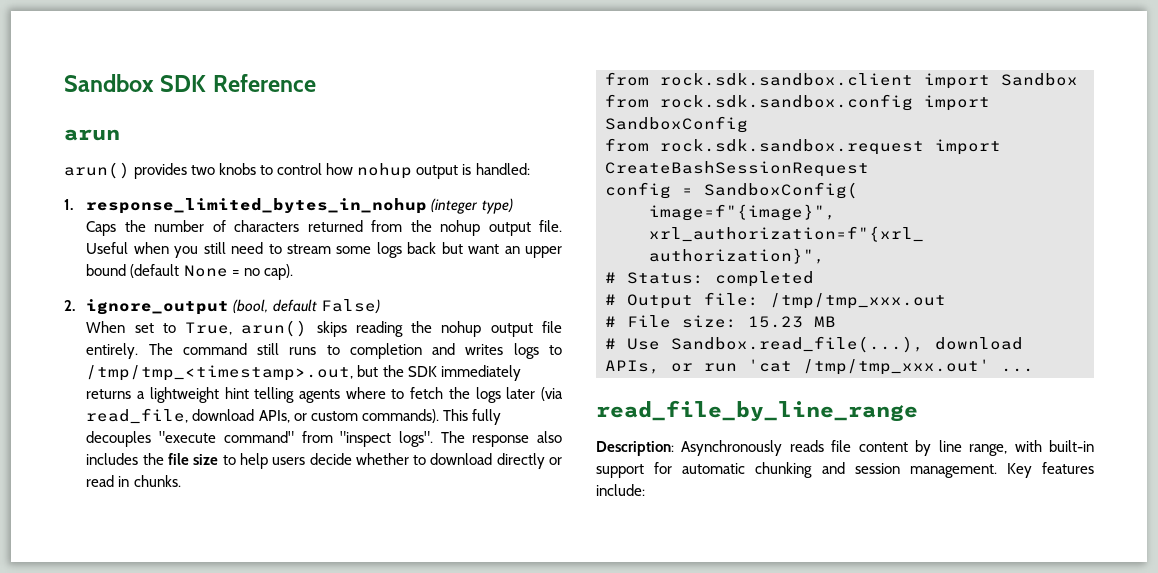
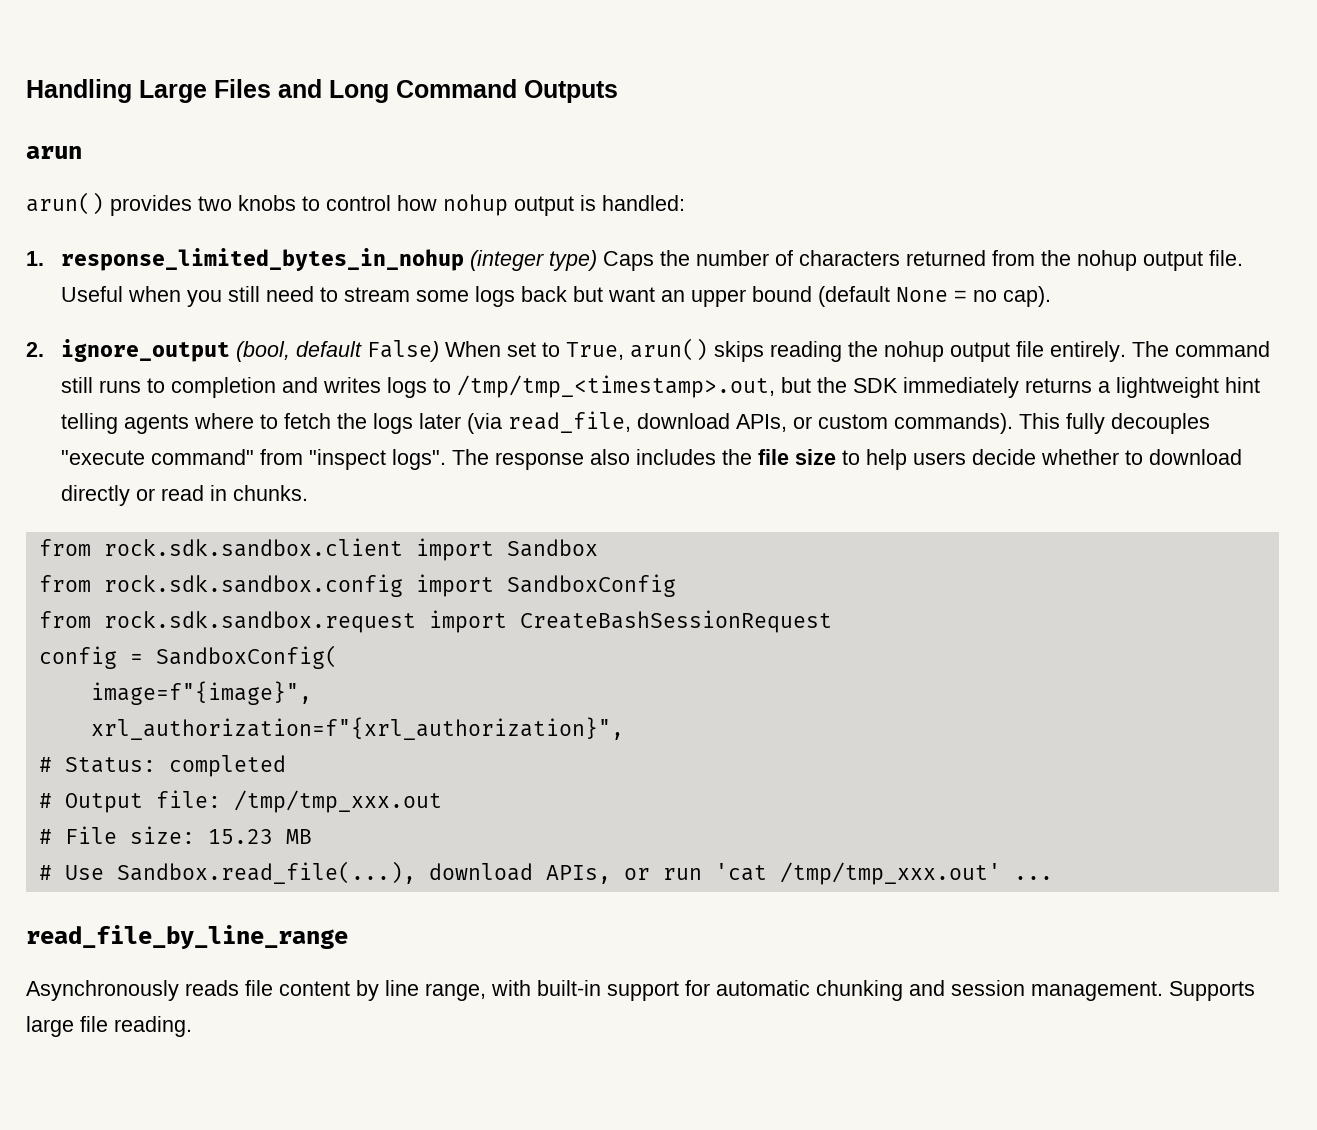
- Sandbox SDK Reference
+ Handling Large Files and Long Command Outputs
- 1. response_limited_bytes_in_nohup (integer type)
- Caps the number of characters returned from the nohup output file.
+ 1. response_limited_bytes_in_nohup (integer type) Caps the number of characters returned from the nohup output file.
- 2. ignore_output (bool, default False)
- When set to True, arun() skips reading the nohup output file entirely.
+ 2. ignore_output (bool, default False) When set to True, arun() skips reading the nohup output file entirely.
- Description: Asynchronously reads file content by line range, with built-in support for automatic chunking and session management.
+ Asynchronously reads file content by line range, with built-in support for automatic chunking and session management.
- Key features include:
+ Supports large file reading.

